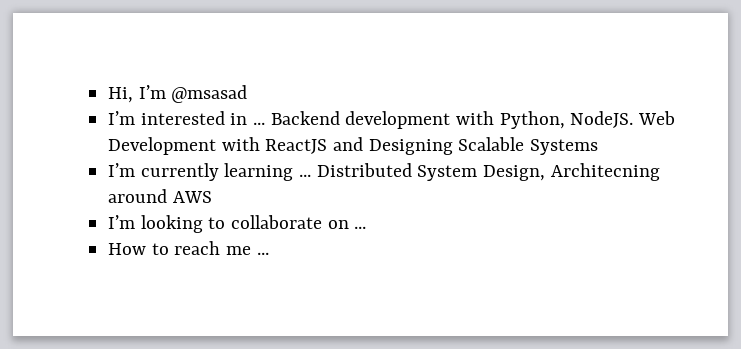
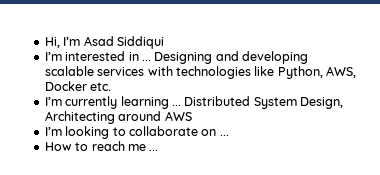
- Hi, I’m @msasad
+ Hi, I’m Asad Siddiqui
- Backend development with Python, NodeJS. Web Development with ReactJS and Designing Scalable Systems
+ Designing and developing scalable services with technologies like Python, AWS, Docker etc.
- Distributed System Design, Architecning around AWS
+ Distributed System Design, Architecting around AWS

